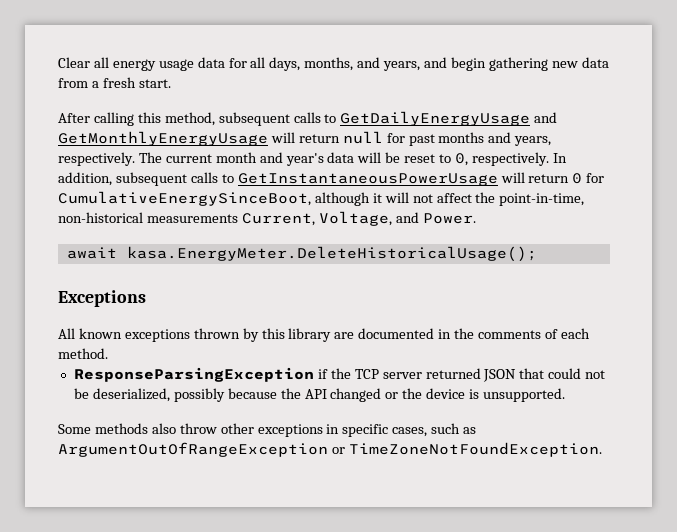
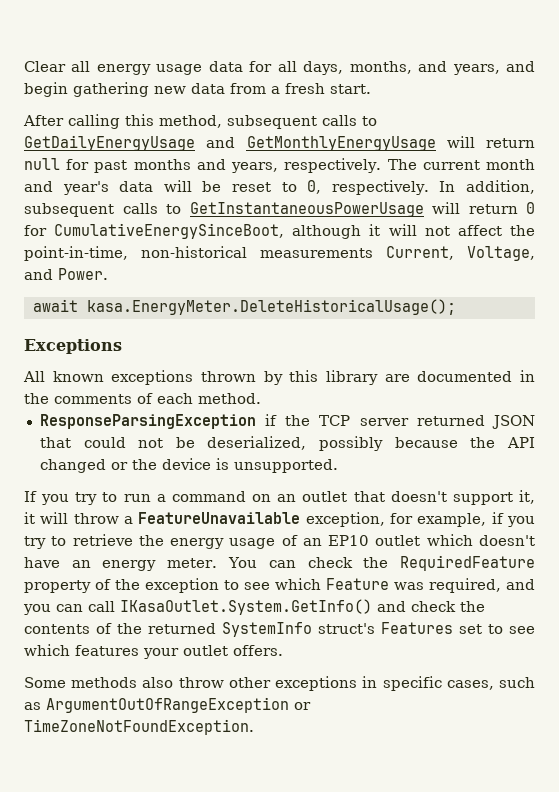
+ If you try to run a command on an outlet that doesn't support it, it will throw a FeatureUnavailable exception, for example, if you try to retrieve the energy usage of an EP10 outlet which doesn't have an energy meter. You can check the RequiredFeature property of the exception to see which Feature was required, and you can call IKasaOutlet.System.GetInfo() and check the contents of the returned SystemInfo struct's Features set to see which features your outlet offers.

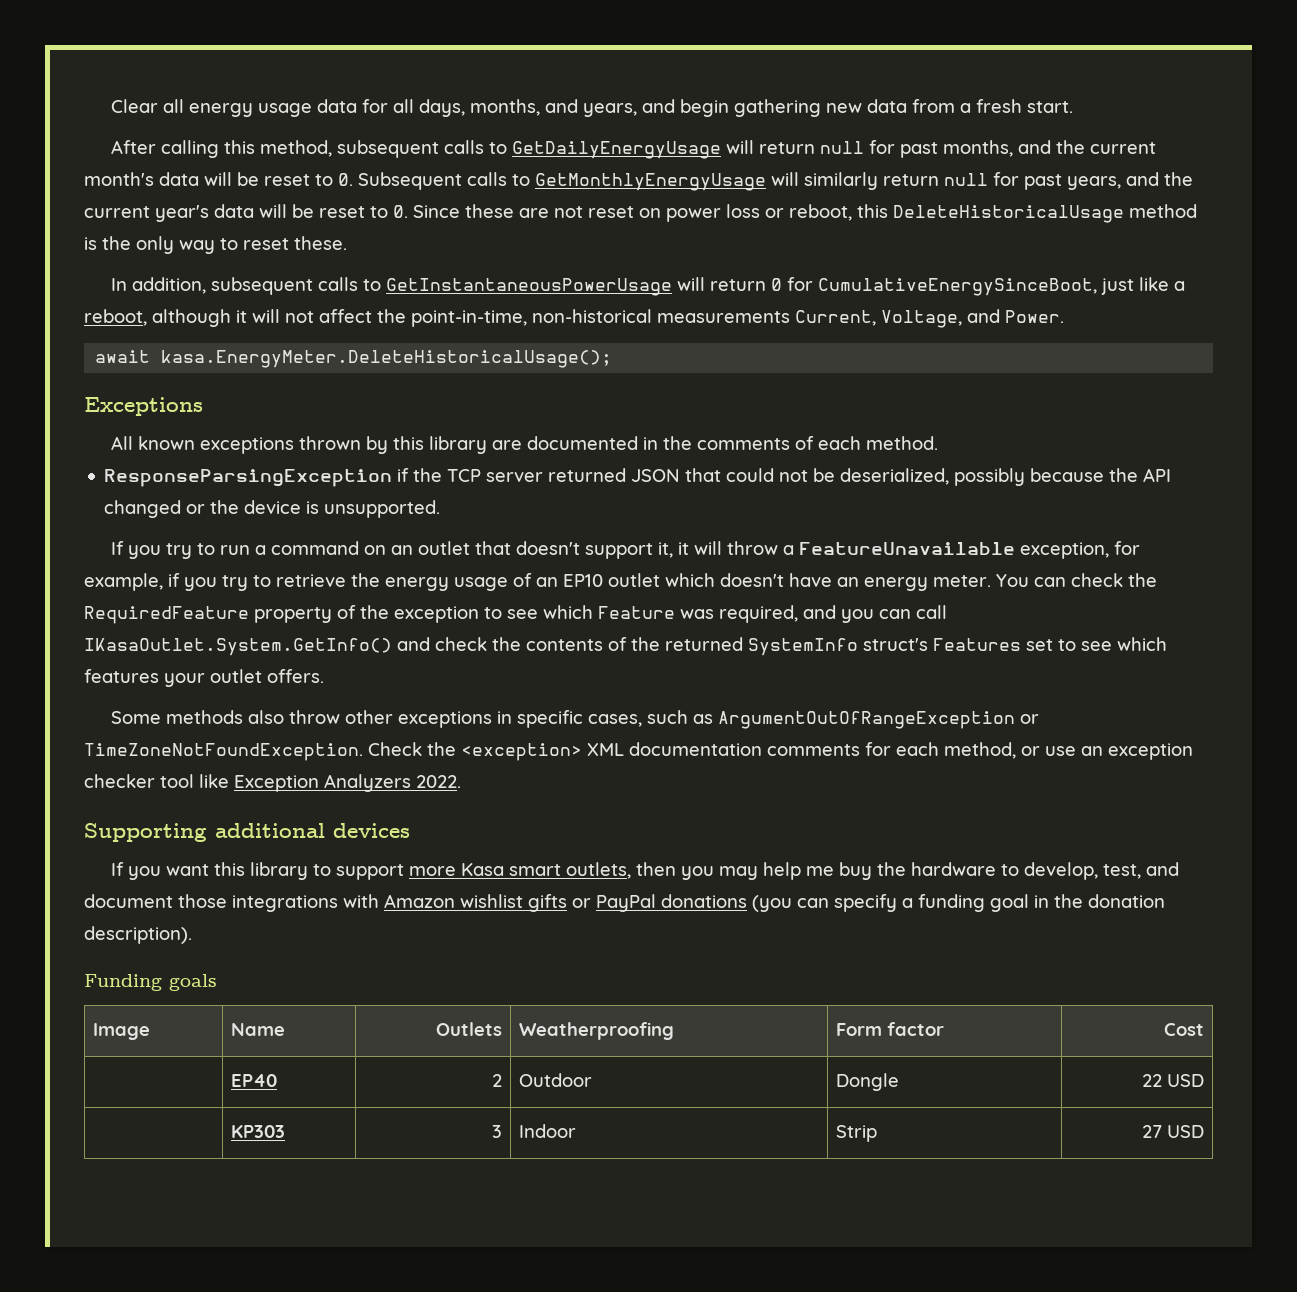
- After calling this method, subsequent calls to GetDailyEnergyUsage and GetMonthlyEnergyUsage will return null for past months and years, respectively. The current month and year's data will be reset to 0, respectively. In addition, subsequent calls to GetInstantaneousPowerUsage will return 0 for CumulativeEnergySinceBoot, although it will not affect the point-in-time, non-historical measurements Current, Voltage, and Power.
+ After calling this method, subsequent calls to GetDailyEnergyUsage will return null for past months, and the current month's data will be reset to 0. Subsequent calls to GetMonthlyEnergyUsage will similarly return null for past years, and the current year's data will be reset to 0. Since these are not reset on power loss or reboot, this DeleteHistoricalUsage method is the only way to reset these.
+ In addition, subsequent calls to GetInstantaneousPowerUsage will return 0 for CumulativeEnergySinceBoot, just like a reboot, although it will not affect the point-in-time, non-historical measurements Current, Voltage, and Power.
+ Check the <exception> XML documentation comments for each method, or use an exception checker tool like Exception Analyzers 2022.
+ Supporting additional devices
+ If you want this library to support more Kasa smart outlets, then you may help me buy the hardware to develop, test, and document those integrations with Amazon wishlist gifts or PayPal donations (you can specify a funding goal in the donation description).
+ Funding goals
+ Image | Name | Outlets | Weatherproofing | Form factor | Cost
+ | EP40 | 2 | Outdoor | Dongle | 22 USD
+ | KP303 | 3 | Indoor | Strip | 27 USD

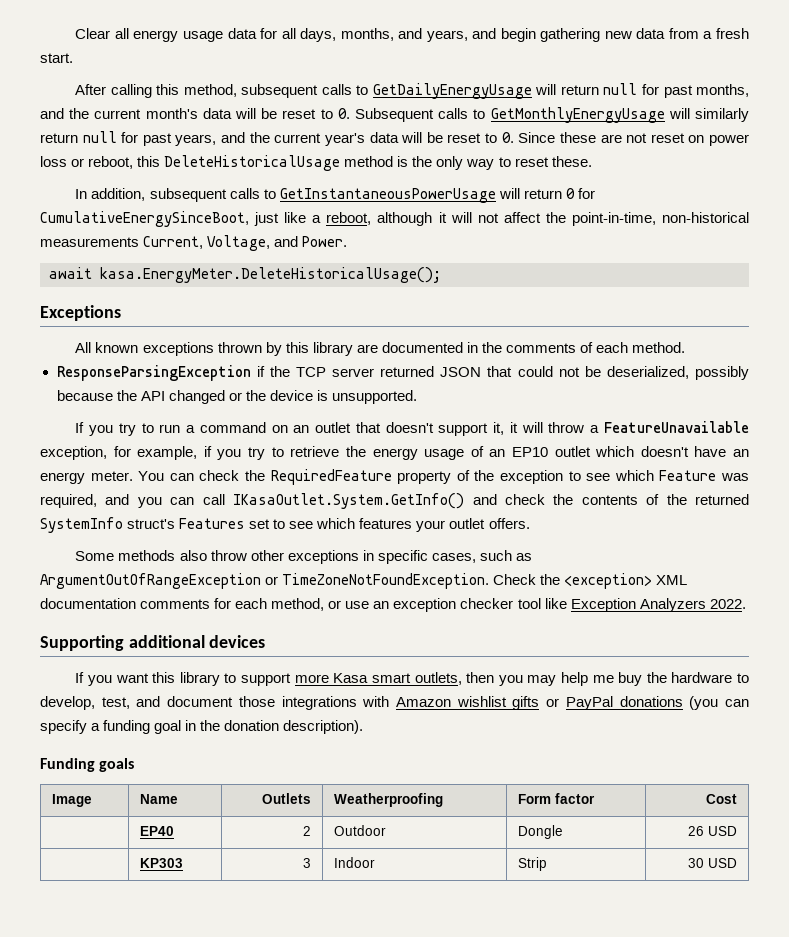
- | EP40 | 2 | Outdoor | Dongle | 22 USD
+ | EP40 | 2 | Outdoor | Dongle | 26 USD
- | KP303 | 3 | Indoor | Strip | 27 USD
+ | KP303 | 3 | Indoor | Strip | 30 USD

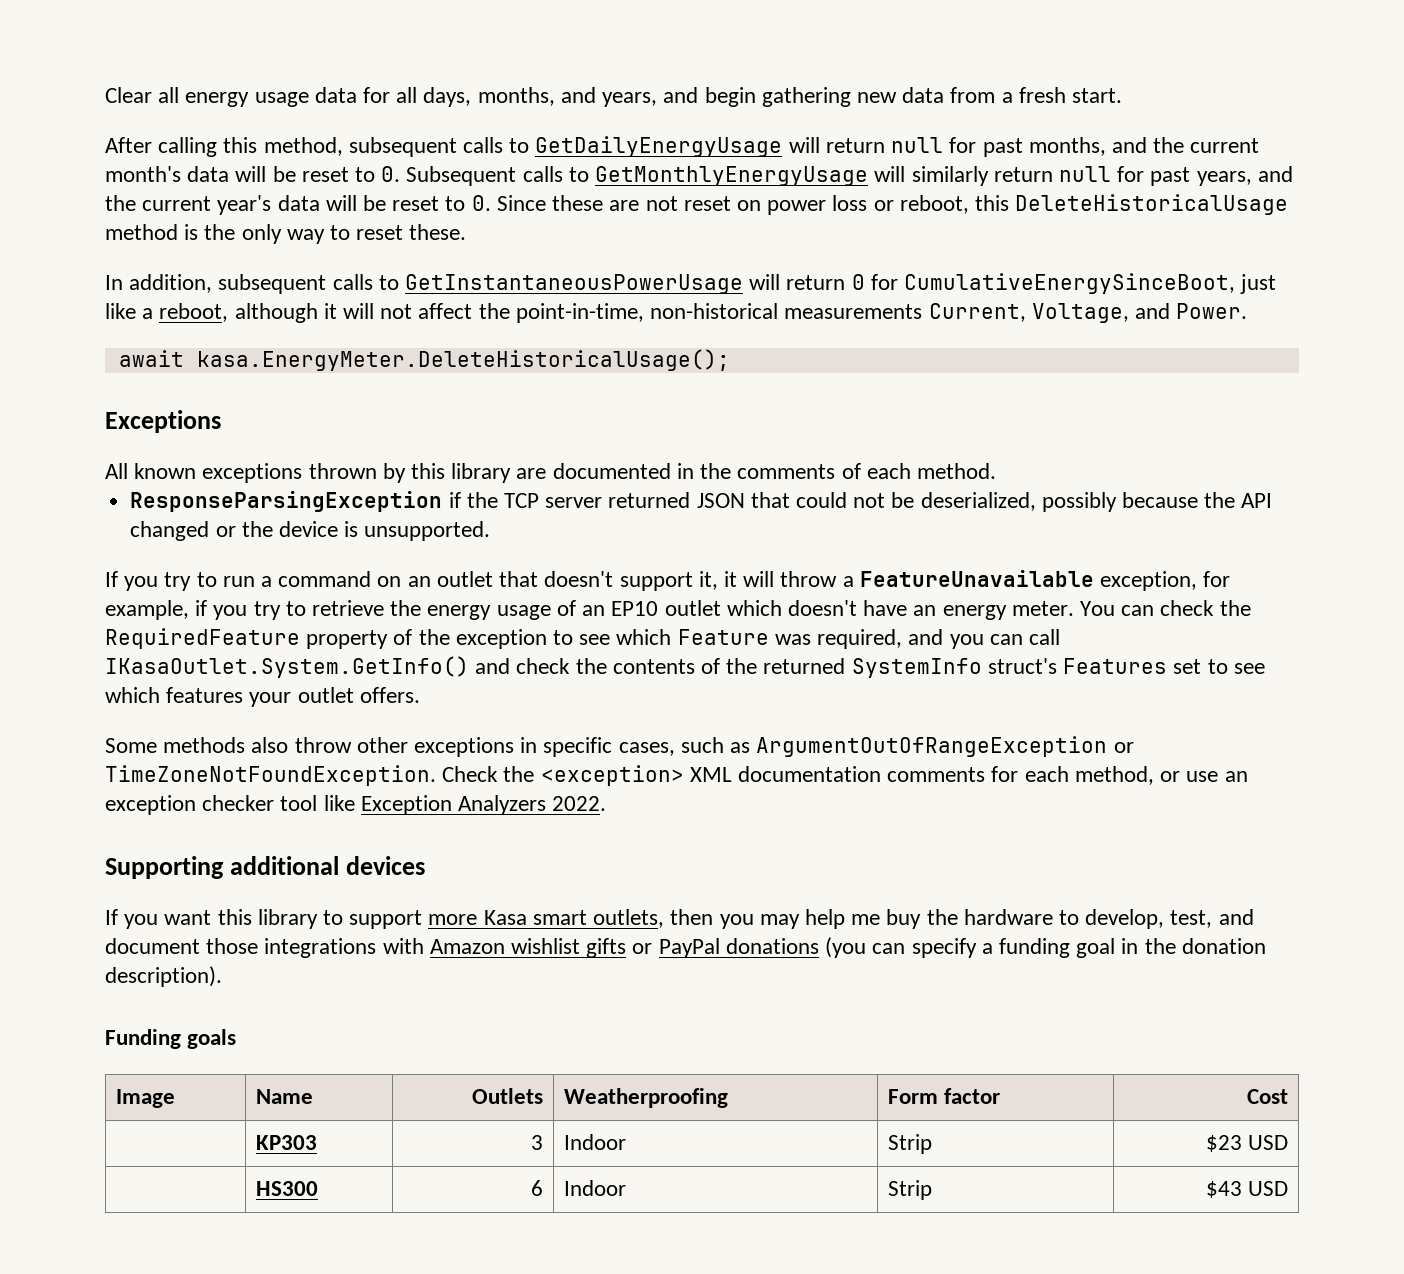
- | EP40 | 2 | Outdoor | Dongle | 26 USD
- | KP303 | 3 | Indoor | Strip | 30 USD
+ | KP303 | 3 | Indoor | Strip | $23 USD
+ | HS300 | 6 | Indoor | Strip | $43 USD

